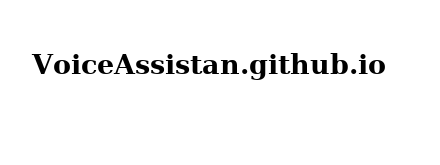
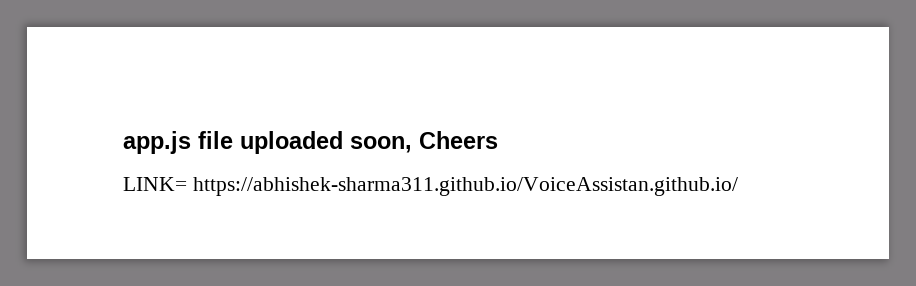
- VoiceAssistan.github.io
+ app.js file uploaded soon, Cheers
+ LINK= https://abhishek-sharma311.github.io/VoiceAssistan.github.io/

